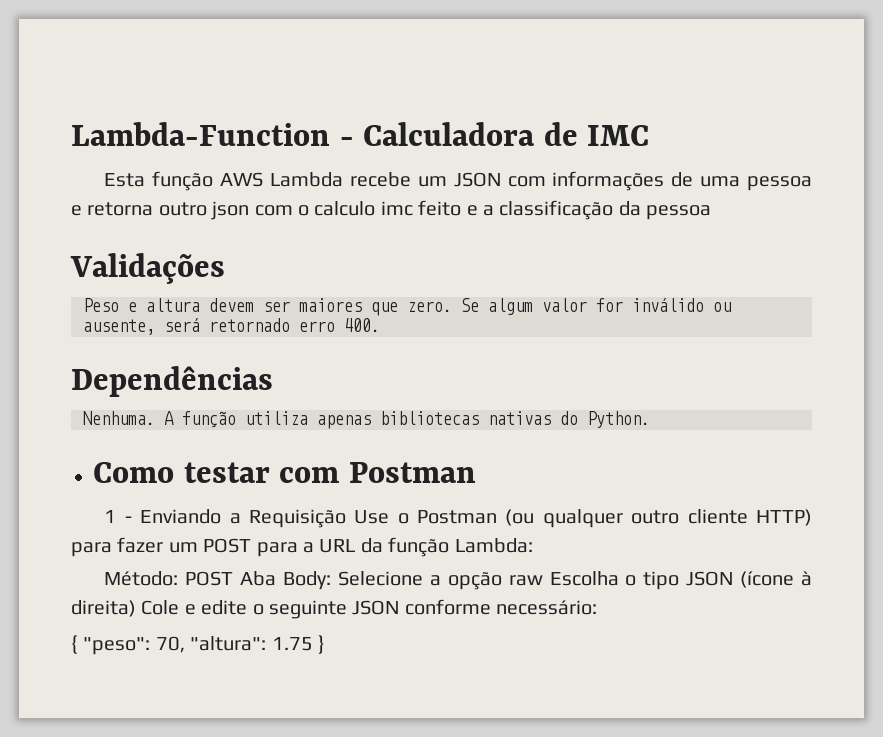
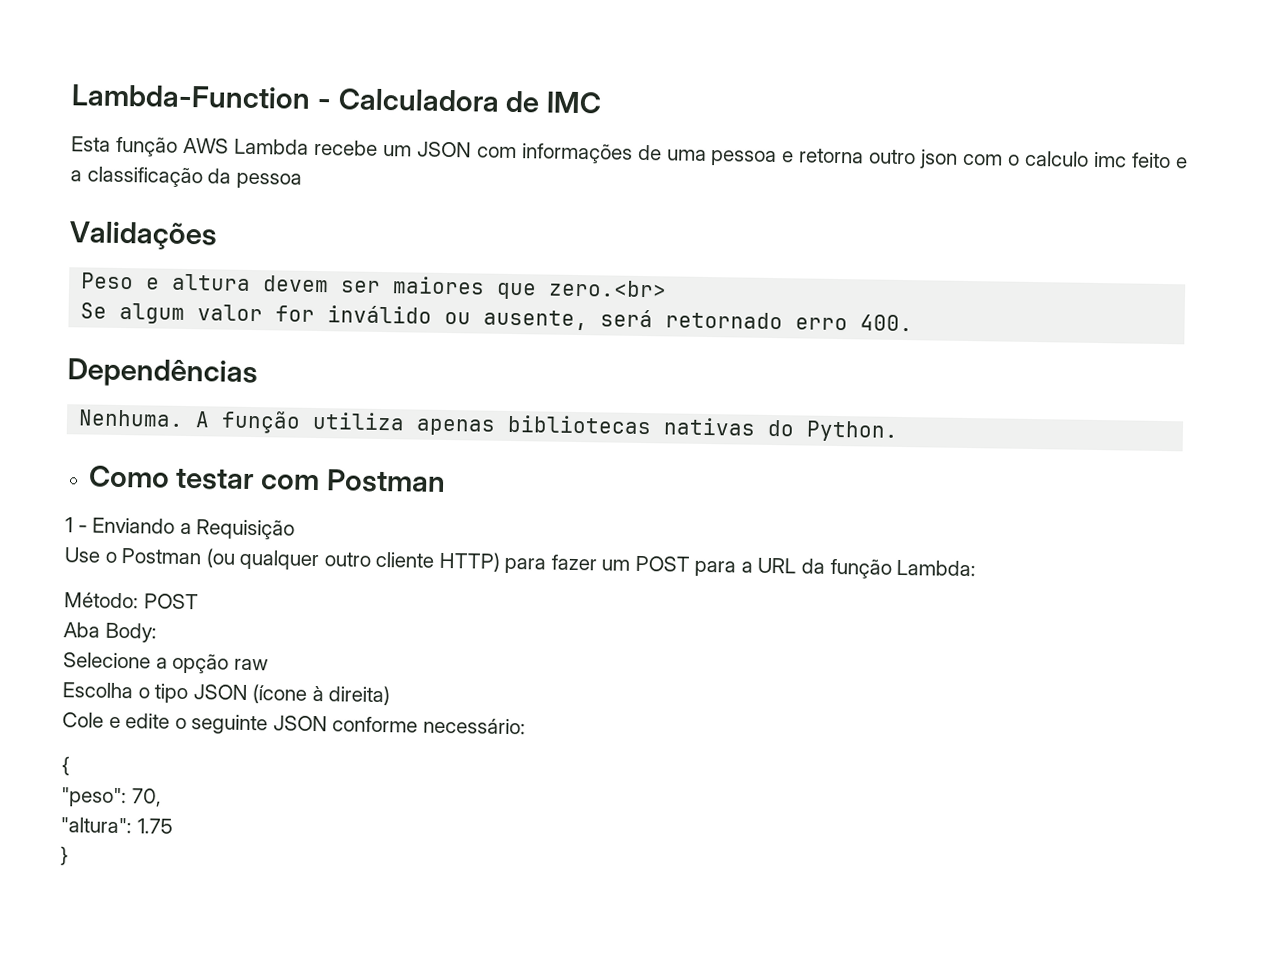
- Peso e altura devem ser maiores que zero. Se algum valor for inválido ou ausente, será retornado erro 400.
+ Peso e altura devem ser maiores que zero.<br>
+ Se algum valor for inválido ou ausente, será retornado erro 400.
- 1 - Enviando a Requisição Use o Postman (ou qualquer outro cliente HTTP) para fazer um POST para a URL da função Lambda:
+ 1 - Enviando a Requisição
+ Use o Postman (ou qualquer outro cliente HTTP) para fazer um POST para a URL da função Lambda:
- Método: POST Aba Body: Selecione a opção raw Escolha o tipo JSON (ícone à direita) Cole e edite o seguinte JSON conforme necessário:
+ Método: POST
+ Aba Body:
+ Selecione a opção raw
+ Escolha o tipo JSON (ícone à direita)
+ Cole e edite o seguinte JSON conforme necessário:
- { "peso": 70, "altura": 1.75 }
+ {
+ "peso": 70,
+ "altura": 1.75
+ }

